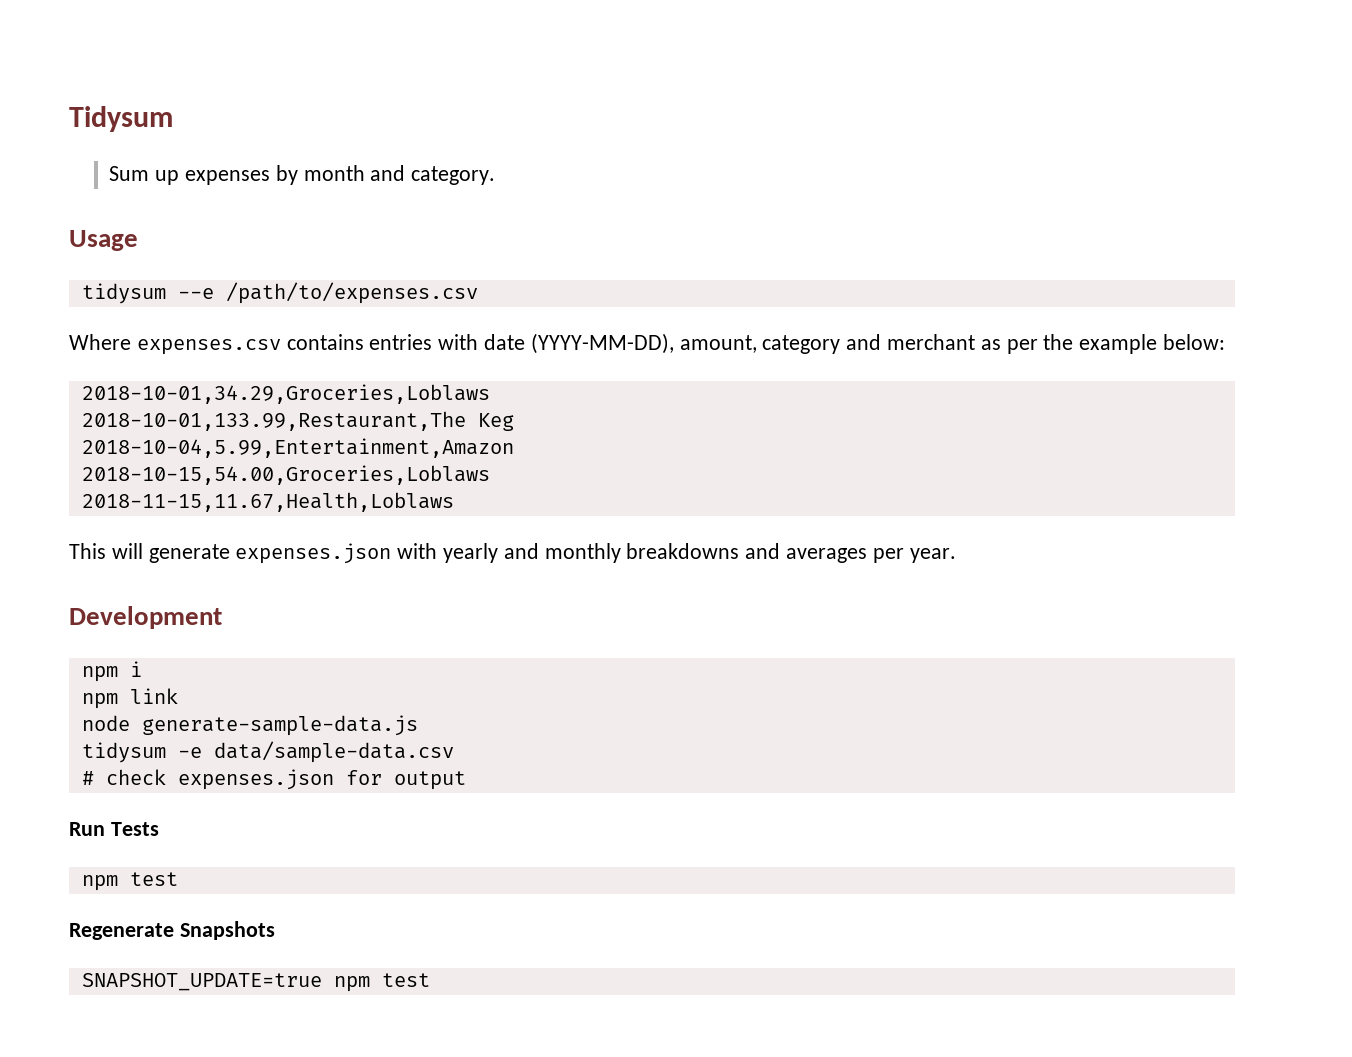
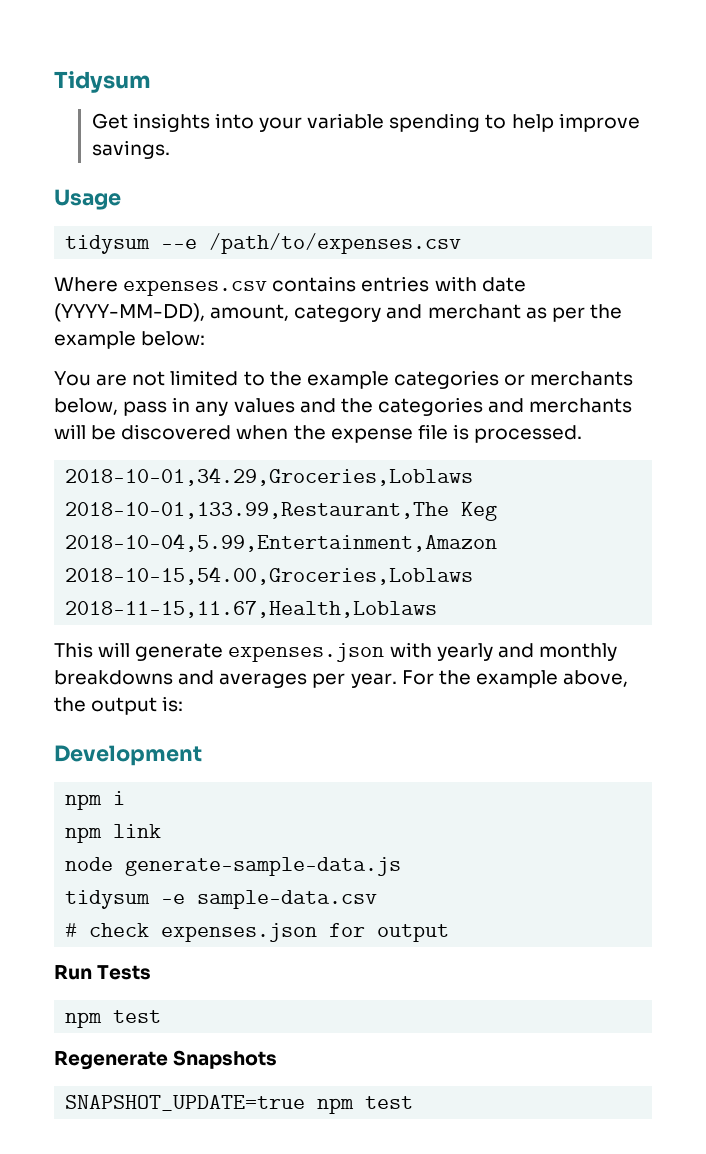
- Sum up expenses by month and category.
+ Get insights into your variable spending to help improve savings.
+ You are not limited to the example categories or merchants below, pass in any values and the categories and merchants will be discovered when the expense file is processed.
+ For the example above, the output is:
- tidysum -e data/sample-data.csv
+ tidysum -e sample-data.csv

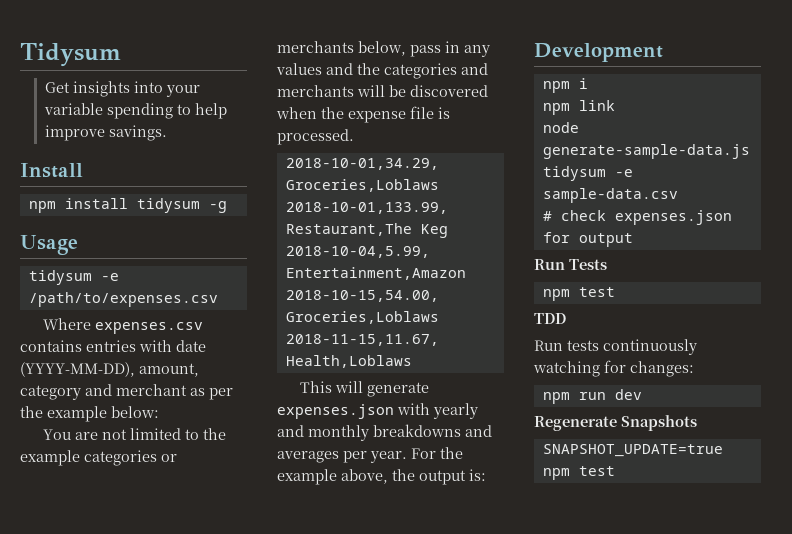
+ Install
+ npm install tidysum -g
- tidysum --e /path/to/expenses.csv
+ tidysum -e /path/to/expenses.csv
+ TDD
+ Run tests continuously watching for changes:
+ npm run dev

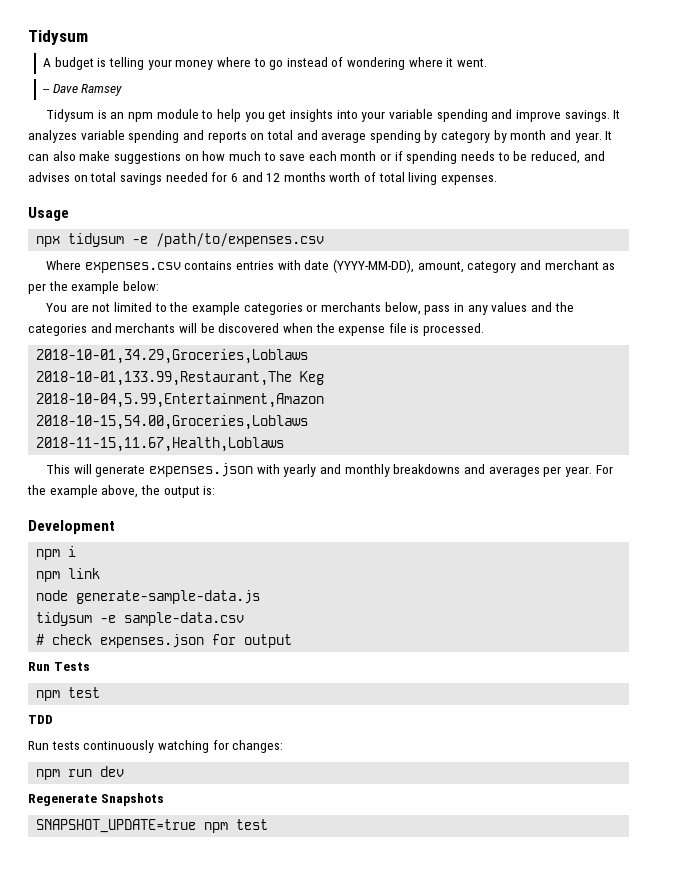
- Get insights into your variable spending to help improve savings.
- Install
- npm install tidysum -g
+ A budget is telling your money where to go instead of wondering where it went.
+ -- Dave Ramsey
+ Tidysum is an npm module to help you get insights into your variable spending and improve savings. It analyzes variable spending and reports on total and average spending by category by month and year. It can also make suggestions on how much to save each month or if spending needs to be reduced, and advises on total savings needed for 6 and 12 months worth of total living expenses.
- tidysum -e /path/to/expenses.csv
+ npx tidysum -e /path/to/expenses.csv

